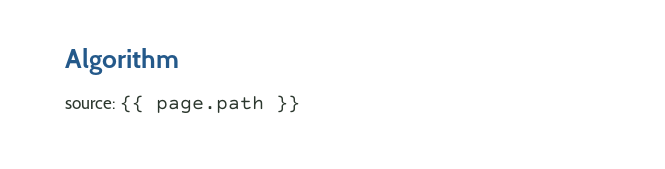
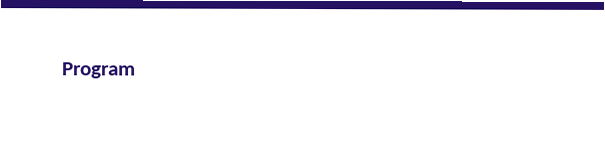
- Algorithm
- source: {{ page.path }}
+ Program

